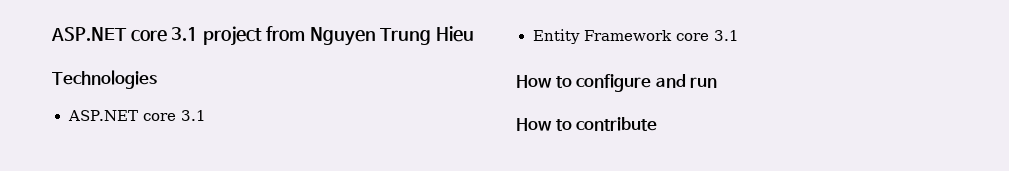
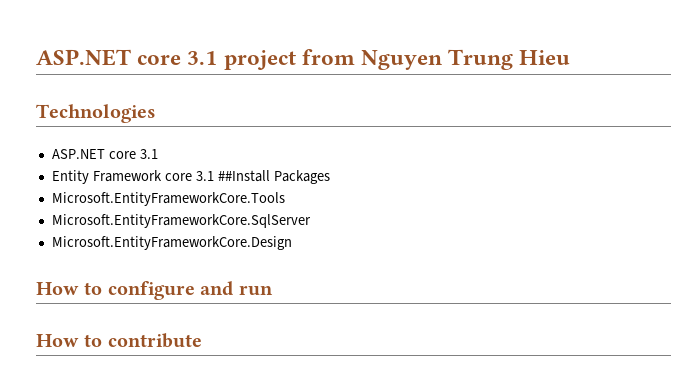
- Entity Framework core 3.1
+ Entity Framework core 3.1 ##Install Packages
+ Microsoft.EntityFrameworkCore.Tools
+ Microsoft.EntityFrameworkCore.SqlServer
+ Microsoft.EntityFrameworkCore.Design

